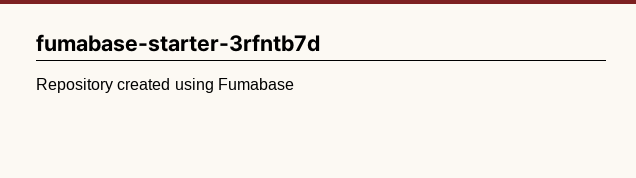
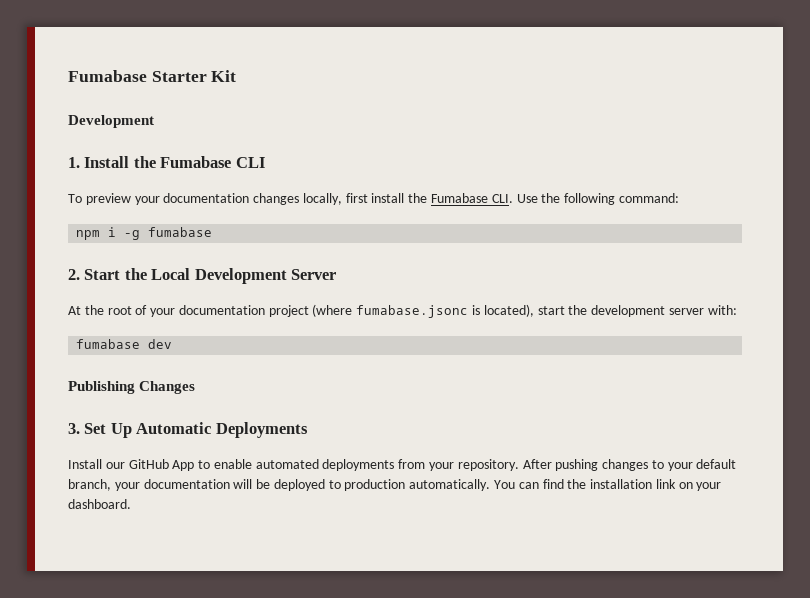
- fumabase-starter-3rfntb7d
- Repository created using Fumabase
+ Fumabase Starter Kit
+ Development
+ 1. Install the Fumabase CLI
+ To preview your documentation changes locally, first install the Fumabase CLI. Use the following command:
+ npm i -g fumabase
+ 2. Start the Local Development Server
+ At the root of your documentation project (where fumabase.jsonc is located), start the development server with:
+ fumabase dev
+ Publishing Changes
+ 3. Set Up Automatic Deployments
+ Install our GitHub App to enable automated deployments from your repository. After pushing changes to your default branch, your documentation will be deployed to production automatically. You can find the installation link on your dashboard.

